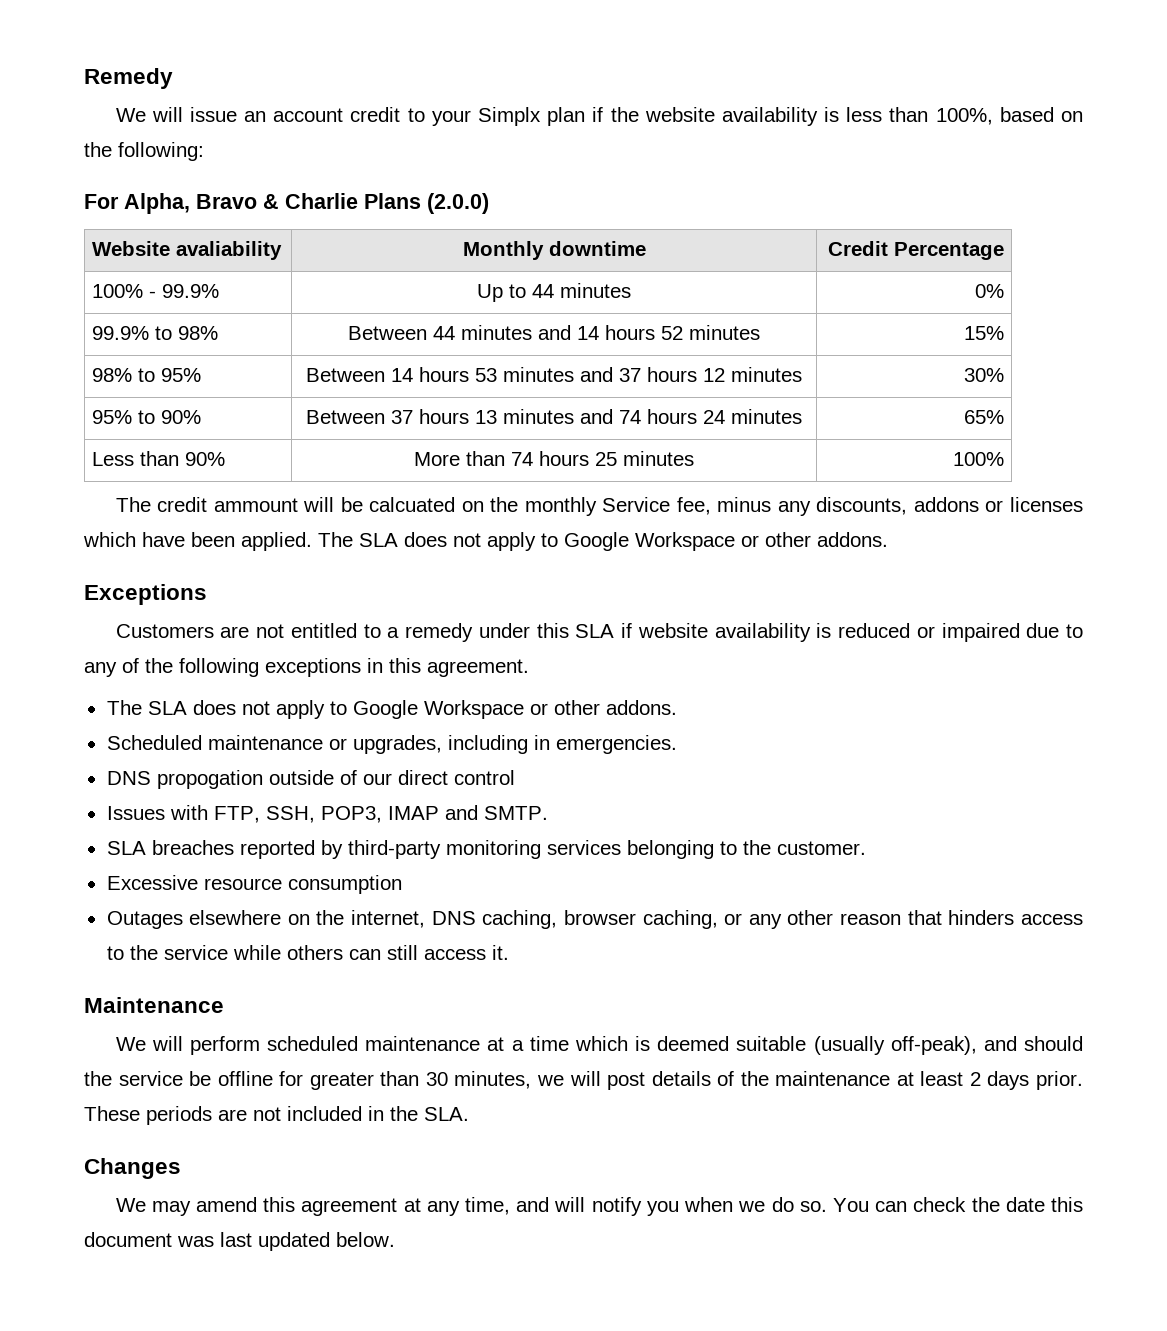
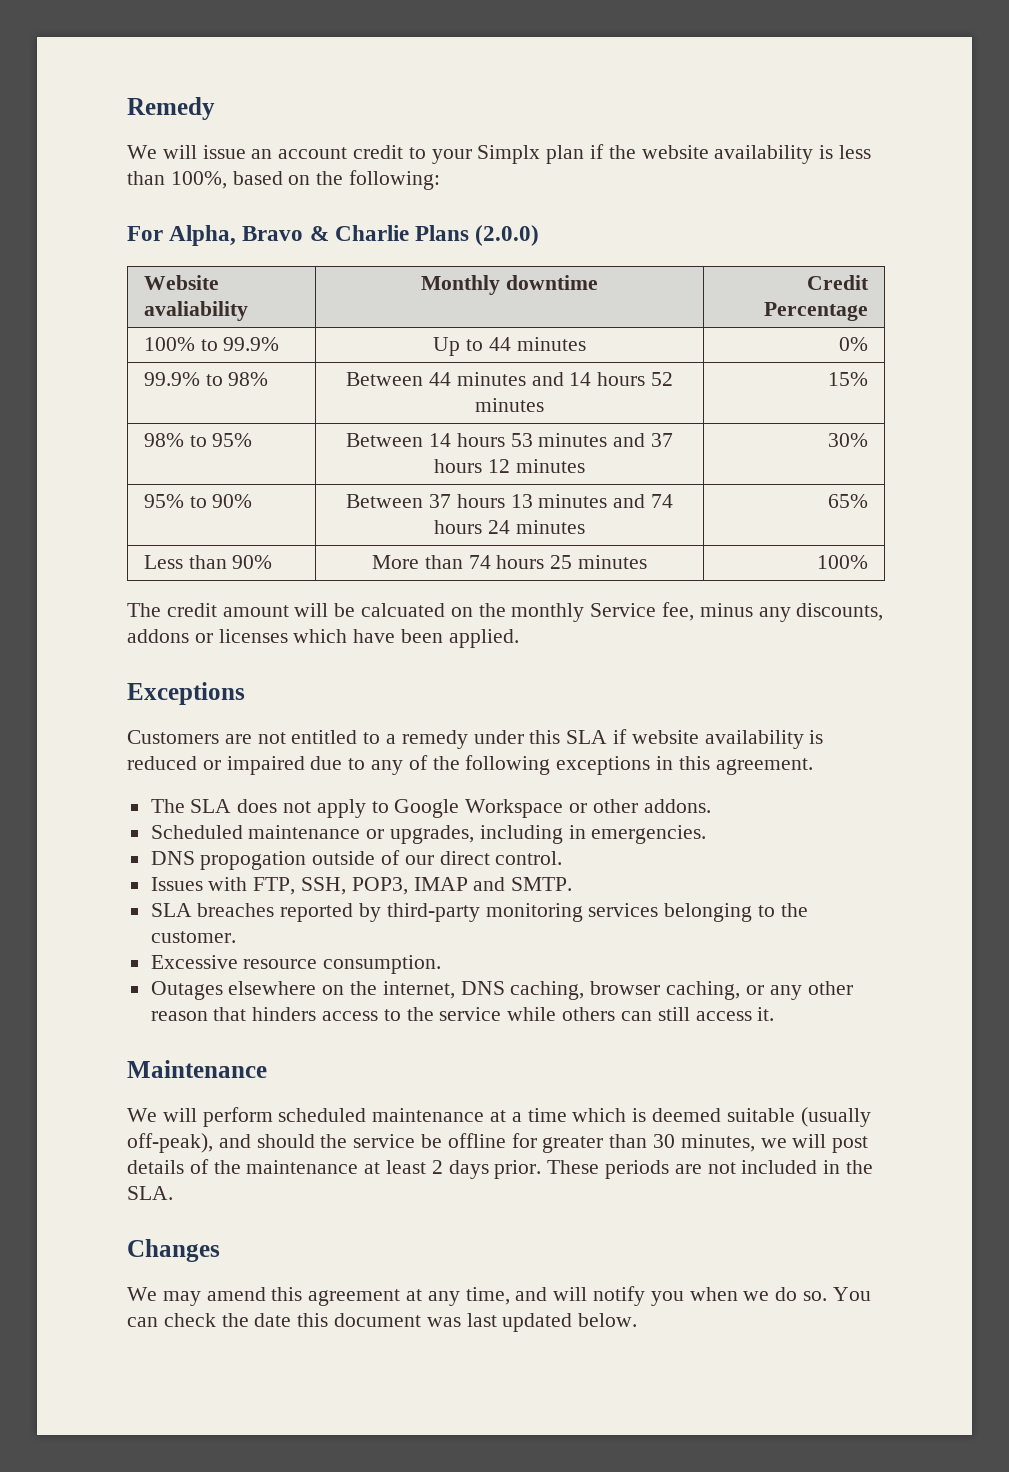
- 100% - 99.9% | Up to 44 minutes | 0%
+ 100% to 99.9% | Up to 44 minutes | 0%
- The credit ammount will be calcuated on the monthly Service fee, minus any discounts, addons or licenses which have been applied. The SLA does not apply to Google Workspace or other addons.
+ The credit amount will be calcuated on the monthly Service fee, minus any discounts, addons or licenses which have been applied.
- DNS propogation outside of our direct control
+ DNS propogation outside of our direct control.
- Excessive resource consumption
+ Excessive resource consumption.

